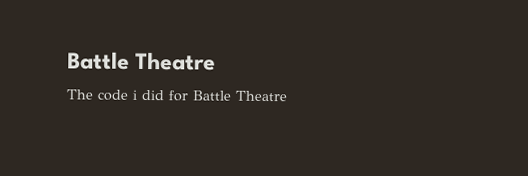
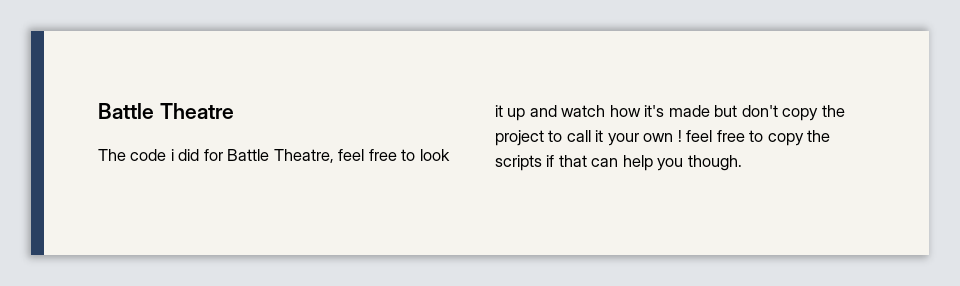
- The code i did for Battle Theatre
+ The code i did for Battle Theatre, feel free to look it up and watch how it's made but don't copy the project to call it your own ! feel free to copy the scripts if that can help you though.

